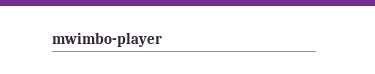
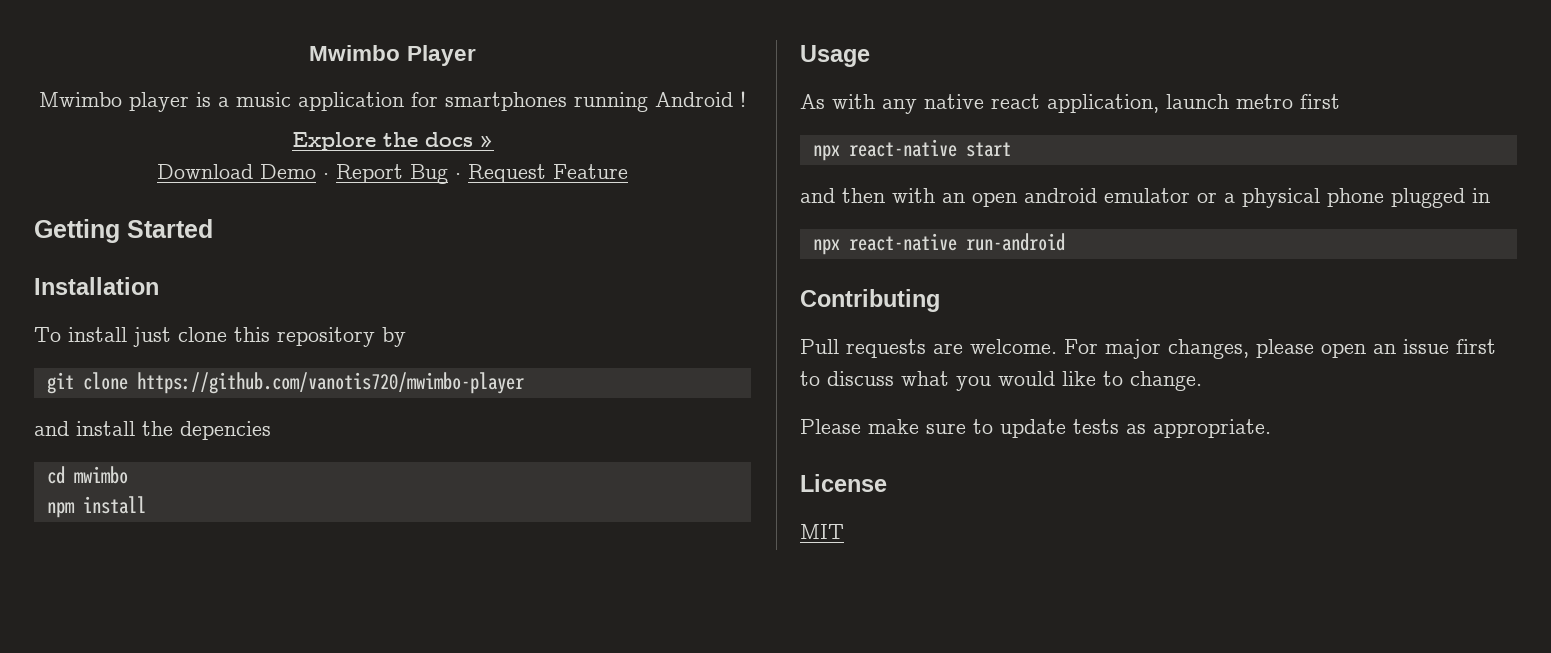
- mwimbo-player
+ Mwimbo Player
+ Mwimbo player is a music application for smartphones running Android !
+ Explore the docs »
+ Download Demo · Report Bug · Request Feature
+ Getting Started
+ Installation
+ To install just clone this repository by
+ git clone https://github.com/vanotis720/mwimbo-player
+ and install the depencies
+ cd mwimbo
+ npm install
+ Usage
+ As with any native react application, launch metro first
+ npx react-native start
+ and then with an open android emulator or a physical phone plugged in
+ npx react-native run-android
+ Contributing
+ Pull requests are welcome. For major changes, please open an issue first to discuss what you would like to change.
+ Please make sure to update tests as appropriate.
+ License
+ MIT

